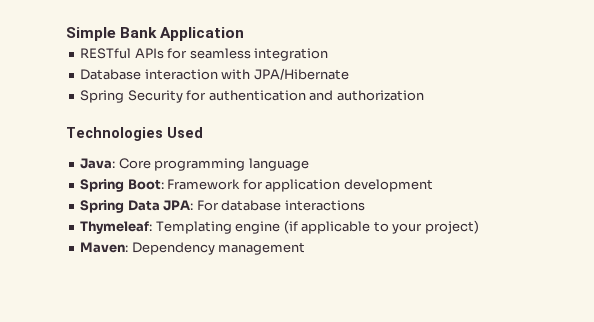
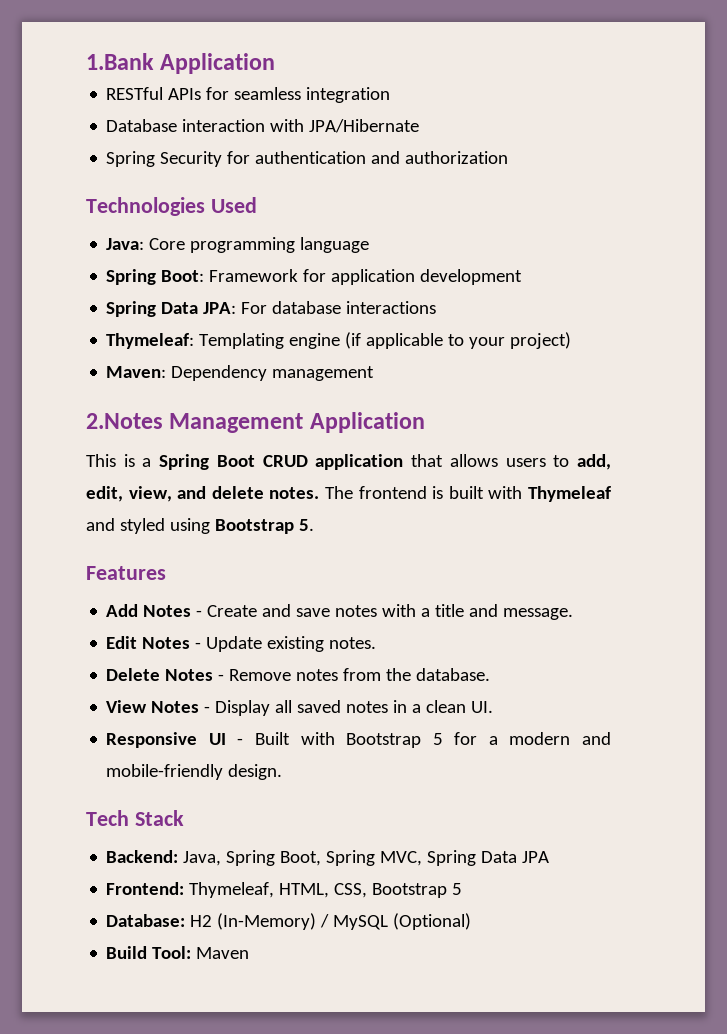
- Simple Bank Application
+ 1.Bank Application
+ 2.Notes Management Application
+ This is a Spring Boot CRUD application that allows users to add, edit, view, and delete notes. The frontend is built with Thymeleaf and styled using Bootstrap 5.
+ Features
+ Add Notes - Create and save notes with a title and message.
+ Edit Notes - Update existing notes.
+ Delete Notes - Remove notes from the database.
+ View Notes - Display all saved notes in a clean UI.
+ Responsive UI - Built with Bootstrap 5 for a modern and mobile-friendly design.
+ Tech Stack
+ Backend: Java, Spring Boot, Spring MVC, Spring Data JPA
+ Frontend: Thymeleaf, HTML, CSS, Bootstrap 5
+ Database: H2 (In-Memory) / MySQL (Optional)
+ Build Tool: Maven

